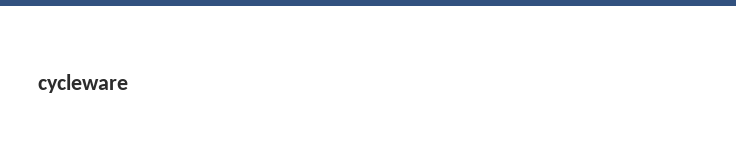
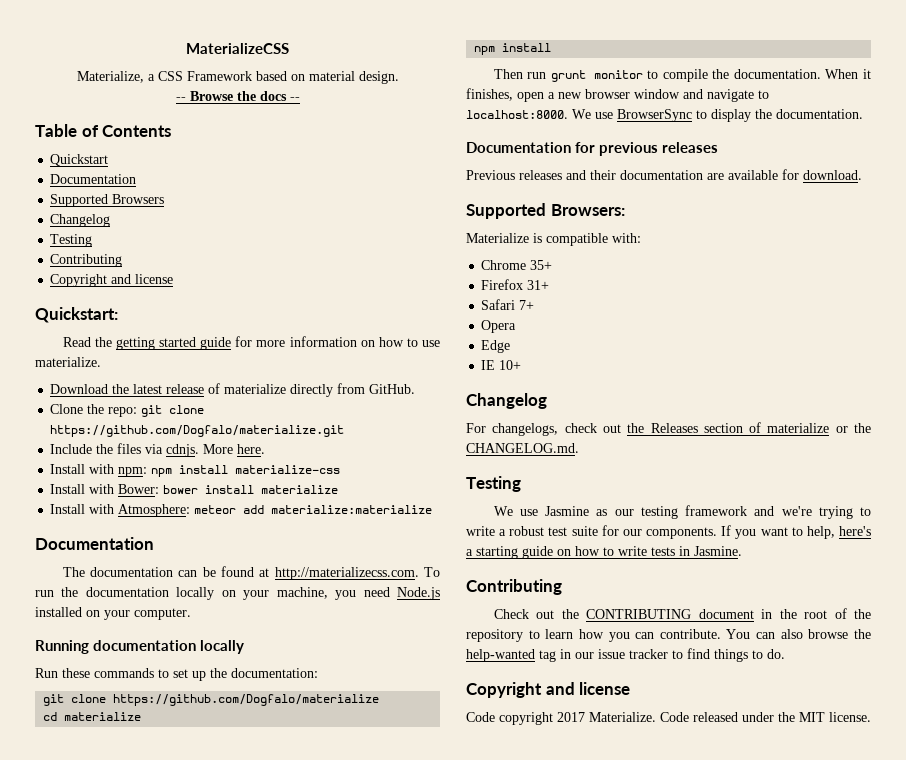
- cycleware
+ MaterializeCSS
+ Materialize, a CSS Framework based on material design.
+ -- Browse the docs --
+ Table of Contents
+ Quickstart
+ Documentation
+ Supported Browsers
+ Changelog
+ Testing
+ Contributing
+ Copyright and license
+ Quickstart:
+ Read the getting started guide for more information on how to use materialize.
+ Download the latest release of materialize directly from GitHub.
+ Clone the repo: git clone https://github.com/Dogfalo/materialize.git
+ Include the files via cdnjs. More here.
+ Install with npm: npm install materialize-css
+ Install with Bower: bower install materialize
+ Install with Atmosphere: meteor add materialize:materialize
+ Documentation
+ The documentation can be found at http://materializecss.com. To run the documentation locally on your machine, you need Node.js installed on your computer.
+ Running documentation locally
+ Run these commands to set up the documentation:
+ git clone https://github.com/Dogfalo/materialize
+ cd materialize
+ npm install
+ Then run grunt monitor to compile the documentation. When it finishes, open a new browser window and navigate to localhost:8000. We use BrowserSync to display the documentation.
+ Documentation for previous releases
+ Previous releases and their documentation are available for download.
+ Supported Browsers:
+ Materialize is compatible with:
+ Chrome 35+
+ Firefox 31+
+ Safari 7+
+ Opera
+ Edge
+ IE 10+
+ Changelog
+ For changelogs, check out the Releases section of materialize or the CHANGELOG.md.
+ Testing
+ We use Jasmine as our testing framework and we're trying to write a robust test suite for our components. If you want to help, here's a starting guide on how to write tests in Jasmine.
+ Contributing
+ Check out the CONTRIBUTING document in the root of the repository to learn how you can contribute. You can also browse the help-wanted tag in our issue tracker to find things to do.
+ Copyright and license
+ Code copyright 2017 Materialize. Code released under the MIT license.

